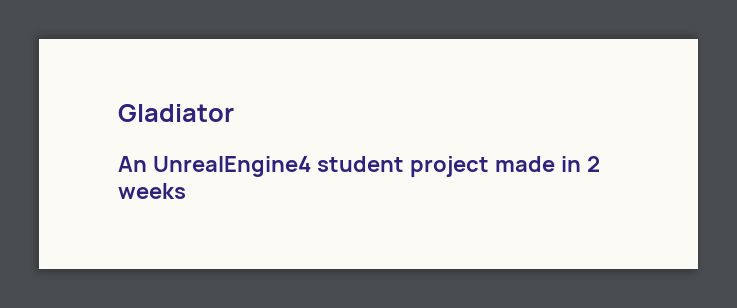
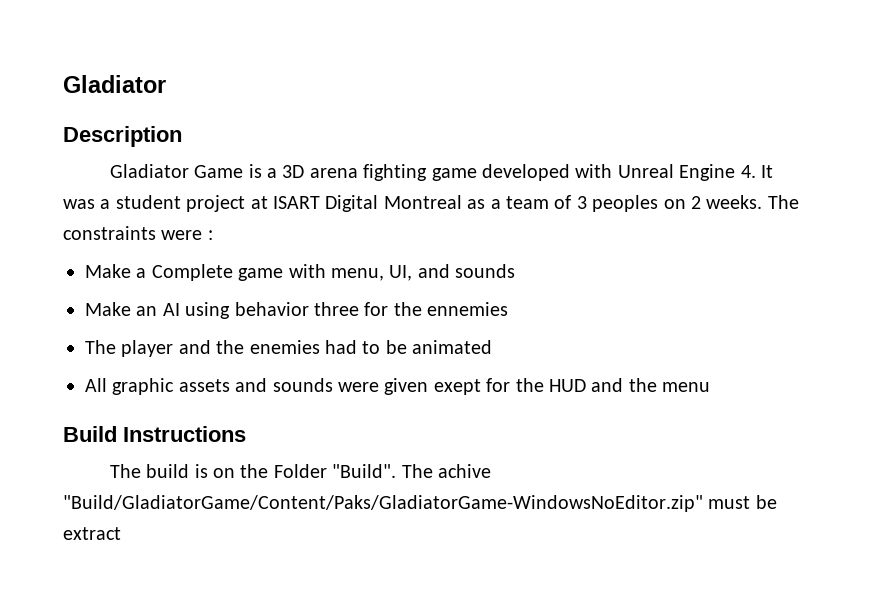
- An UnrealEngine4 student project made in 2 weeks
+ Description
+ Gladiator Game is a 3D arena fighting game developed with Unreal Engine 4. It was a student project at ISART Digital Montreal as a team of 3 peoples on 2 weeks. The constraints were :
+ Make a Complete game with menu, UI, and sounds
+ Make an AI using behavior three for the ennemies
+ The player and the enemies had to be animated
+ All graphic assets and sounds were given exept for the HUD and the menu
+ Build Instructions
+ The build is on the Folder "Build". The achive "Build/GladiatorGame/Content/Paks/GladiatorGame-WindowsNoEditor.zip" must be extract

